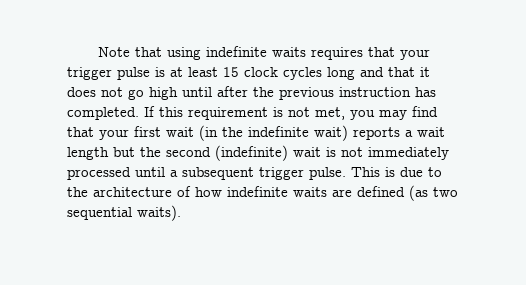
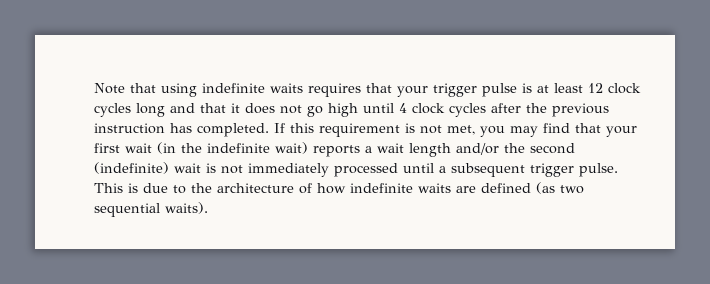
- Note that using indefinite waits requires that your trigger pulse is at least 15 clock cycles long and that it does not go high until after the previous instruction has completed.
+ Note that using indefinite waits requires that your trigger pulse is at least 12 clock cycles long and that it does not go high until 4 clock cycles after the previous instruction has completed.
- If this requirement is not met, you may find that your first wait (in the indefinite wait) reports a wait length but the second (indefinite) wait is not immediately processed until a subsequent trigger pulse.
+ If this requirement is not met, you may find that your first wait (in the indefinite wait) reports a wait length and/or the second (indefinite) wait is not immediately processed until a subsequent trigger pulse.

